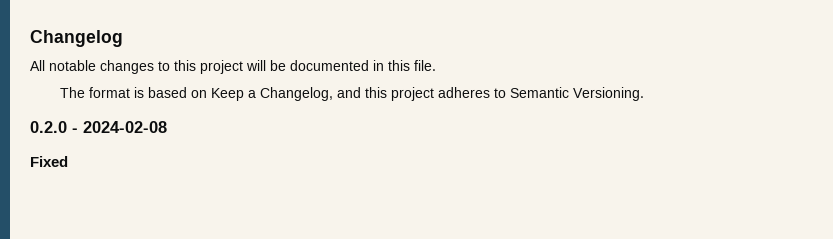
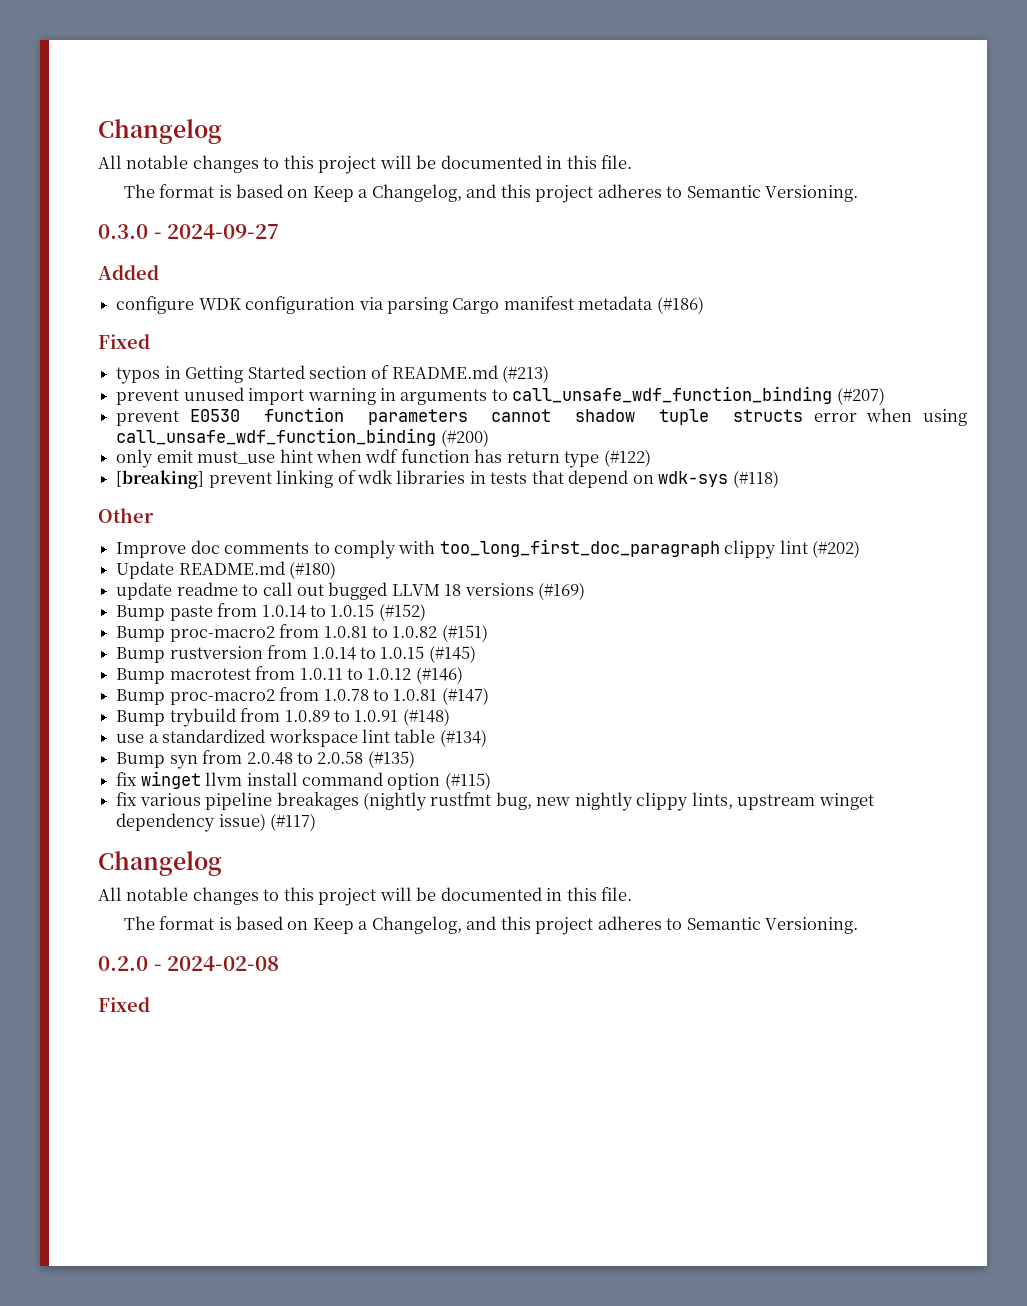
+ 0.3.0 - 2024-09-27
+ Added
+ configure WDK configuration via parsing Cargo manifest metadata (#186)
+ Fixed
+ typos in Getting Started section of README.md (#213)
+ prevent unused import warning in arguments to call_unsafe_wdf_function_binding (#207)
+ prevent E0530 function parameters cannot shadow tuple structs error when using call_unsafe_wdf_function_binding (#200)
+ only emit must_use hint when wdf function has return type (#122)
+ [breaking] prevent linking of wdk libraries in tests that depend on wdk-sys (#118)
+ Other
+ Improve doc comments to comply with too_long_first_doc_paragraph clippy lint (#202)
+ Update README.md (#180)
+ update readme to call out bugged LLVM 18 versions (#169)
+ Bump paste from 1.0.14 to 1.0.15 (#152)
+ Bump proc-macro2 from 1.0.81 to 1.0.82 (#151)
+ Bump rustversion from 1.0.14 to 1.0.15 (#145)
+ Bump macrotest from 1.0.11 to 1.0.12 (#146)
+ Bump proc-macro2 from 1.0.78 to 1.0.81 (#147)
+ Bump trybuild from 1.0.89 to 1.0.91 (#148)
+ use a standardized workspace lint table (#134)
+ Bump syn from 2.0.48 to 2.0.58 (#135)
+ fix winget llvm install command option (#115)
+ fix various pipeline breakages (nightly rustfmt bug, new nightly clippy lints, upstream winget dependency issue) (#117)
+ Changelog
+ All notable changes to this project will be documented in this file.
+ The format is based on Keep a Changelog, and this project adheres to Semantic Versioning.

